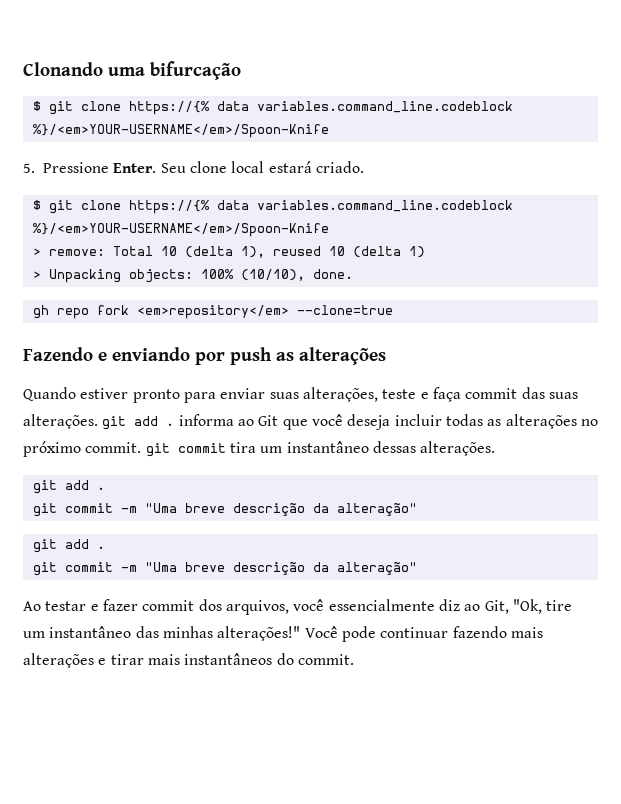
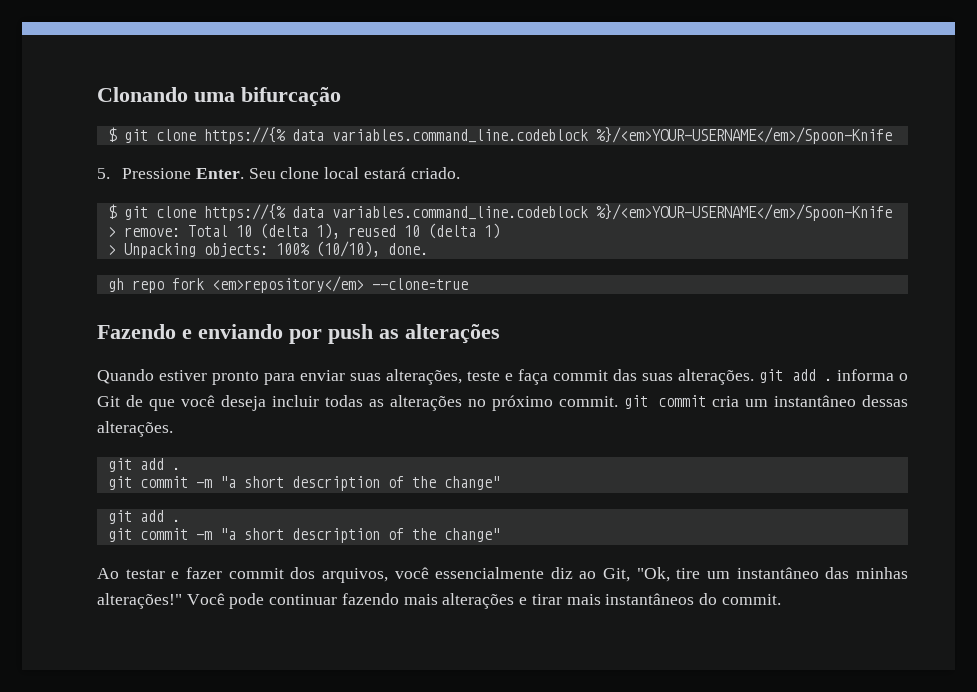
- Quando estiver pronto para enviar suas alterações, teste e faça commit das suas alterações. git add . informa ao Git que você deseja incluir todas as alterações no próximo commit. git commit tira um instantâneo dessas alterações.
+ Quando estiver pronto para enviar suas alterações, teste e faça commit das suas alterações. git add . informa o Git de que você deseja incluir todas as alterações no próximo commit. git commit cria um instantâneo dessas alterações.
  git add .
- git commit -m "Uma breve descrição da alteração"
+ git commit -m "a short description of the change"
  git add .
- git commit -m "Uma breve descrição da alteração"
+ git commit -m "a short description of the change"

